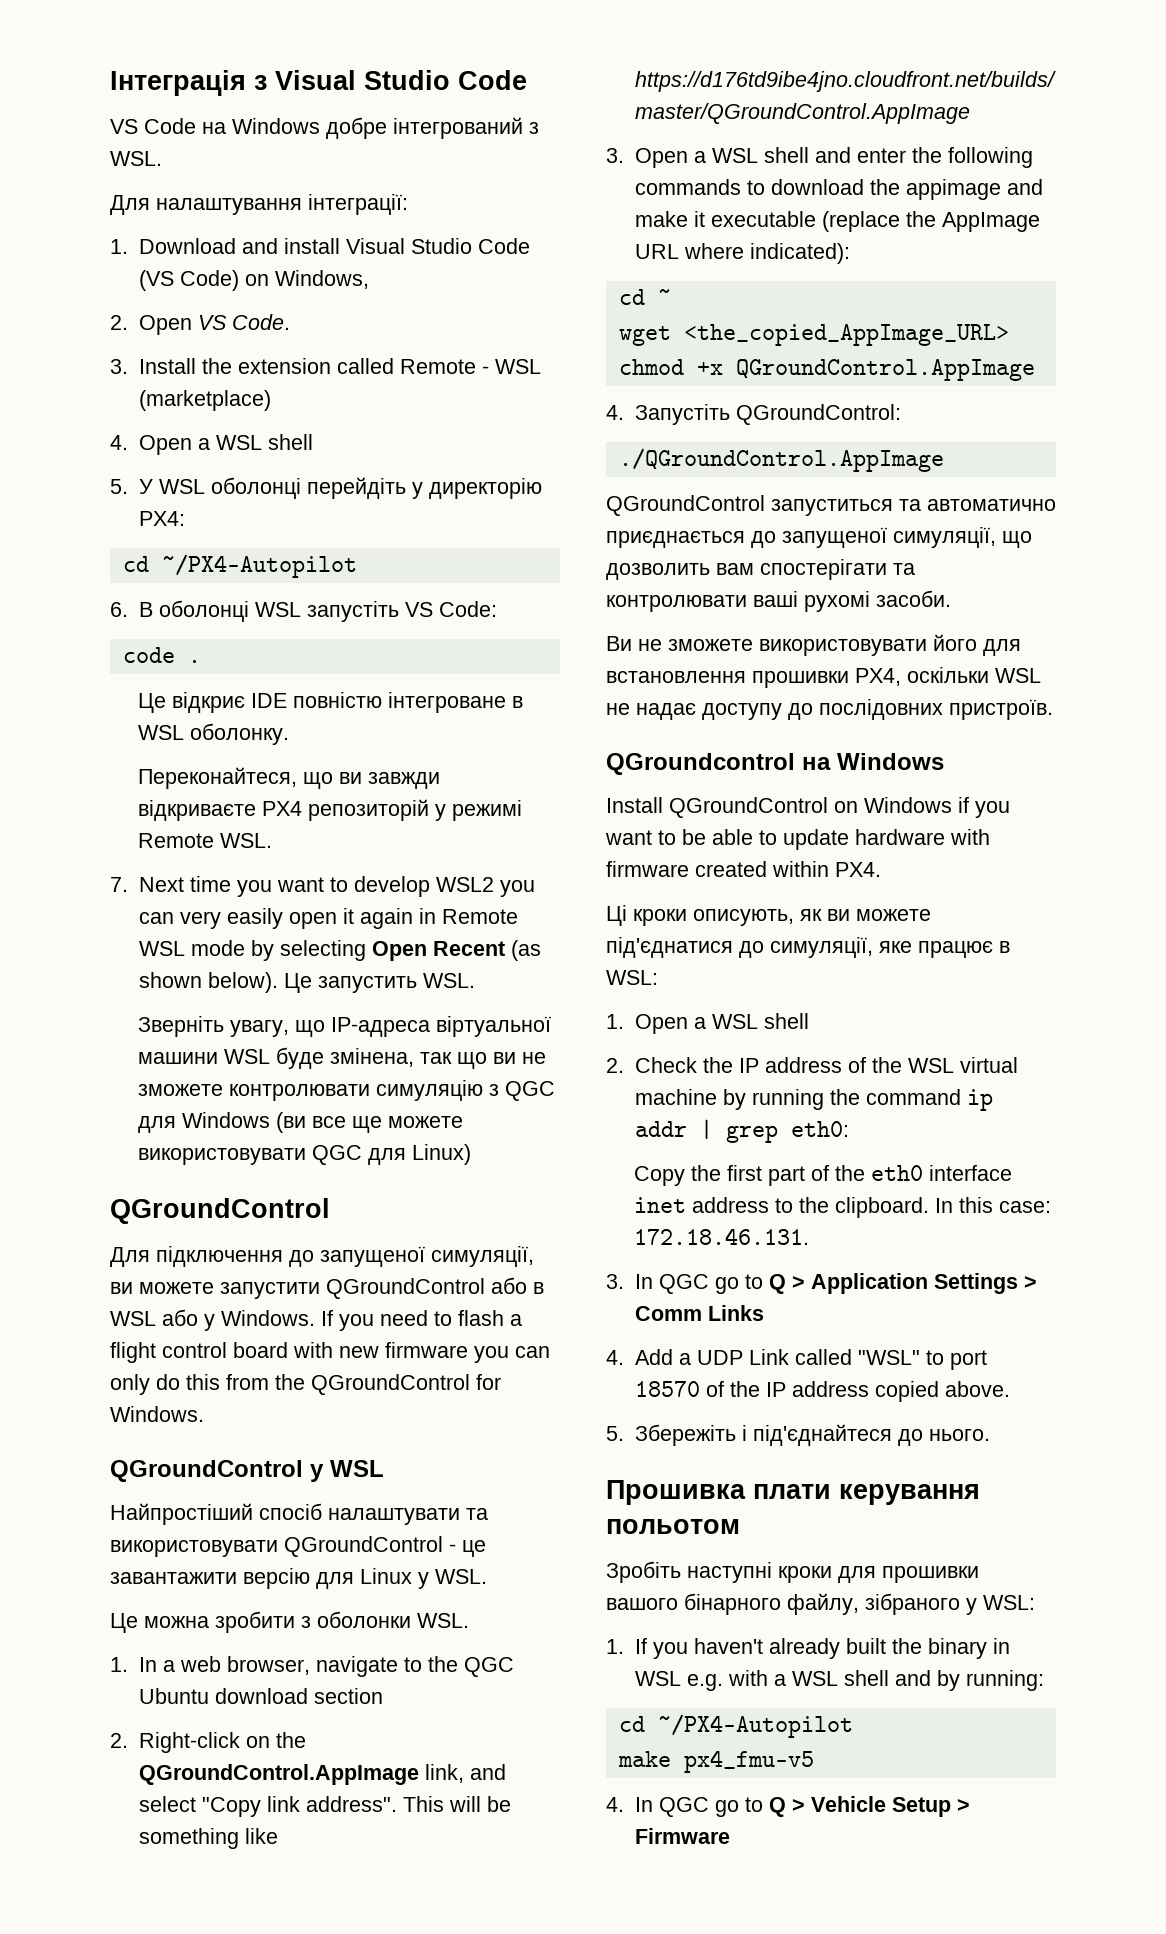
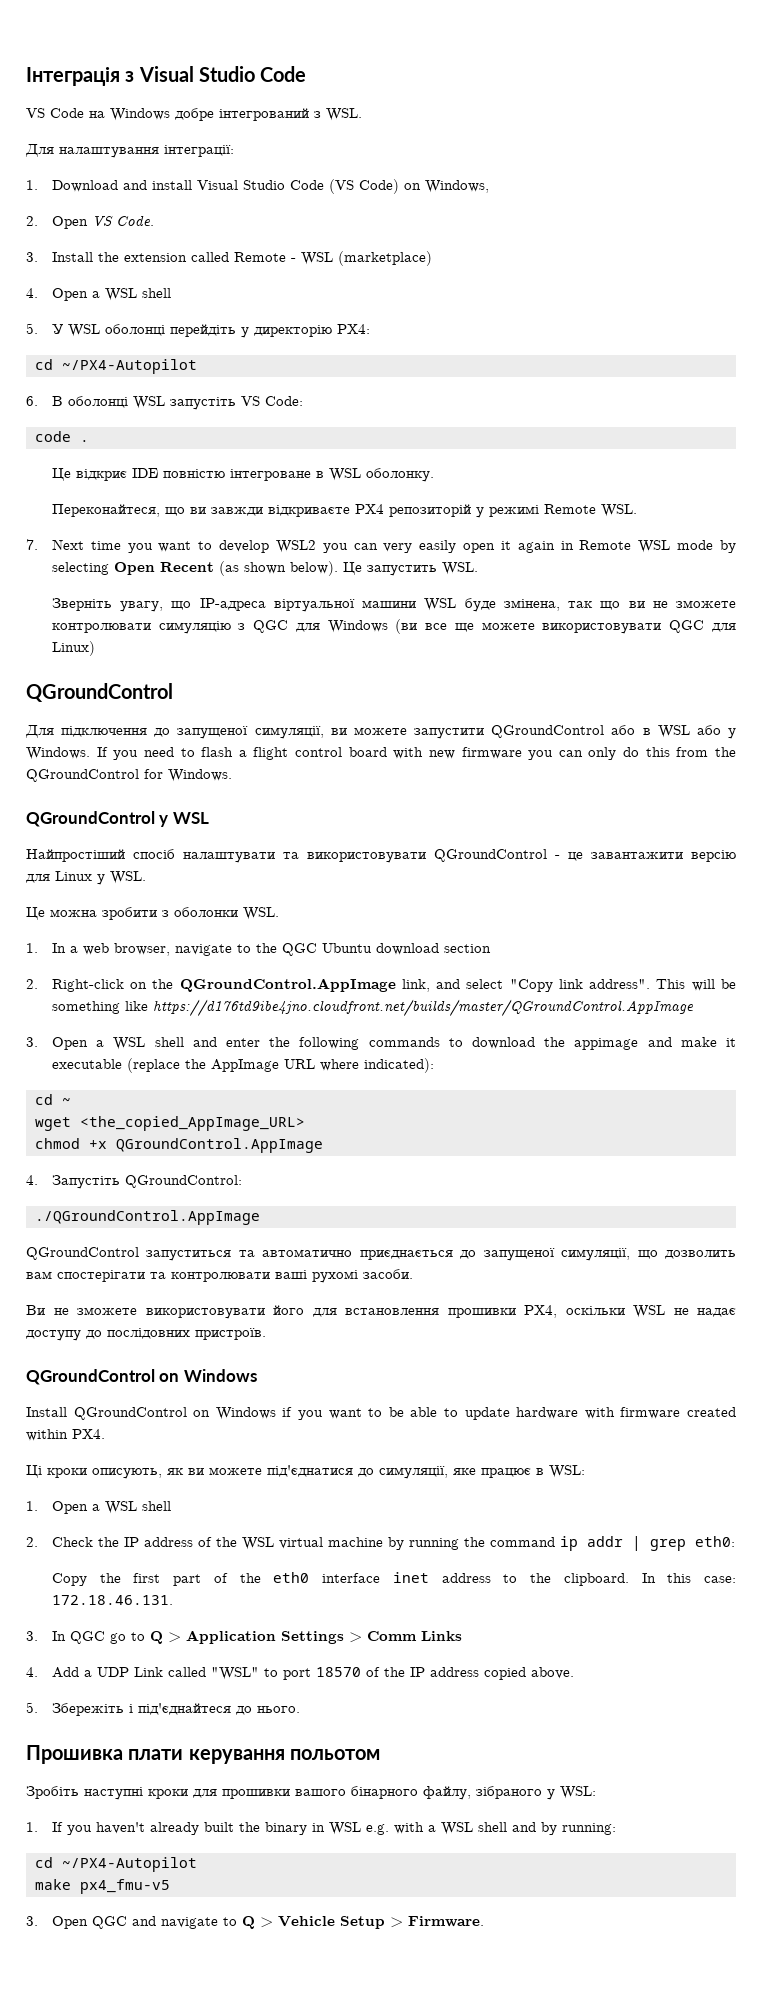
  Ви не зможете використовувати його для встановлення прошивки PX4, оскільки WSL не надає доступу до послідовних пристроїв.
- QGroundcontrol на Windows
+ QGroundControl on Windows
- 4. In QGC go to Q > Vehicle Setup > Firmware
+ 3. Open QGC and navigate to Q > Vehicle Setup > Firmware.

